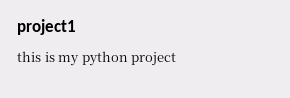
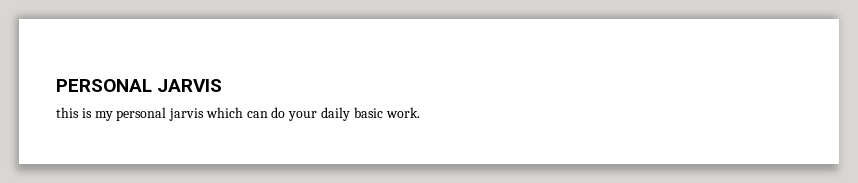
- project1
+ PERSONAL JARVIS
- this is my python project
+ this is my personal jarvis which can do your daily basic work.

